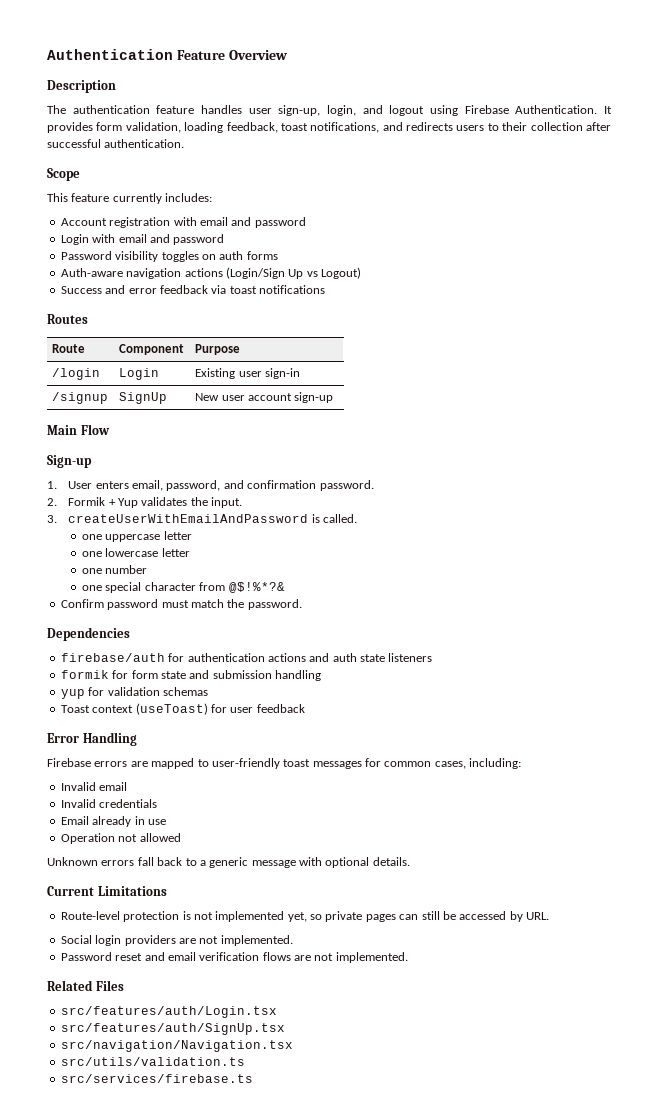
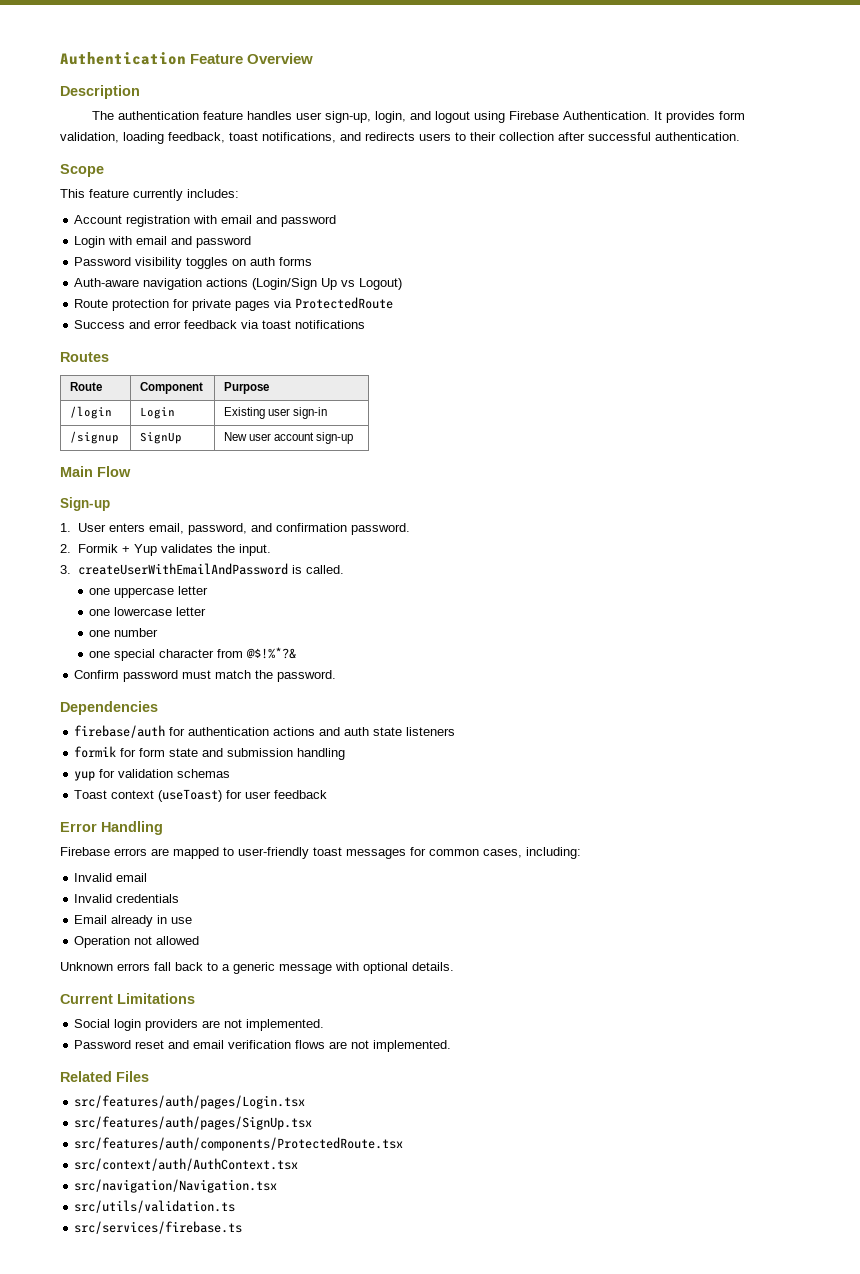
+ Route protection for private pages via ProtectedRoute
- Route-level protection is not implemented yet, so private pages can still be accessed by URL.
- src/features/auth/Login.tsx
- src/features/auth/SignUp.tsx
+ src/features/auth/pages/Login.tsx
+ src/features/auth/pages/SignUp.tsx
+ src/features/auth/components/ProtectedRoute.tsx
+ src/context/auth/AuthContext.tsx

